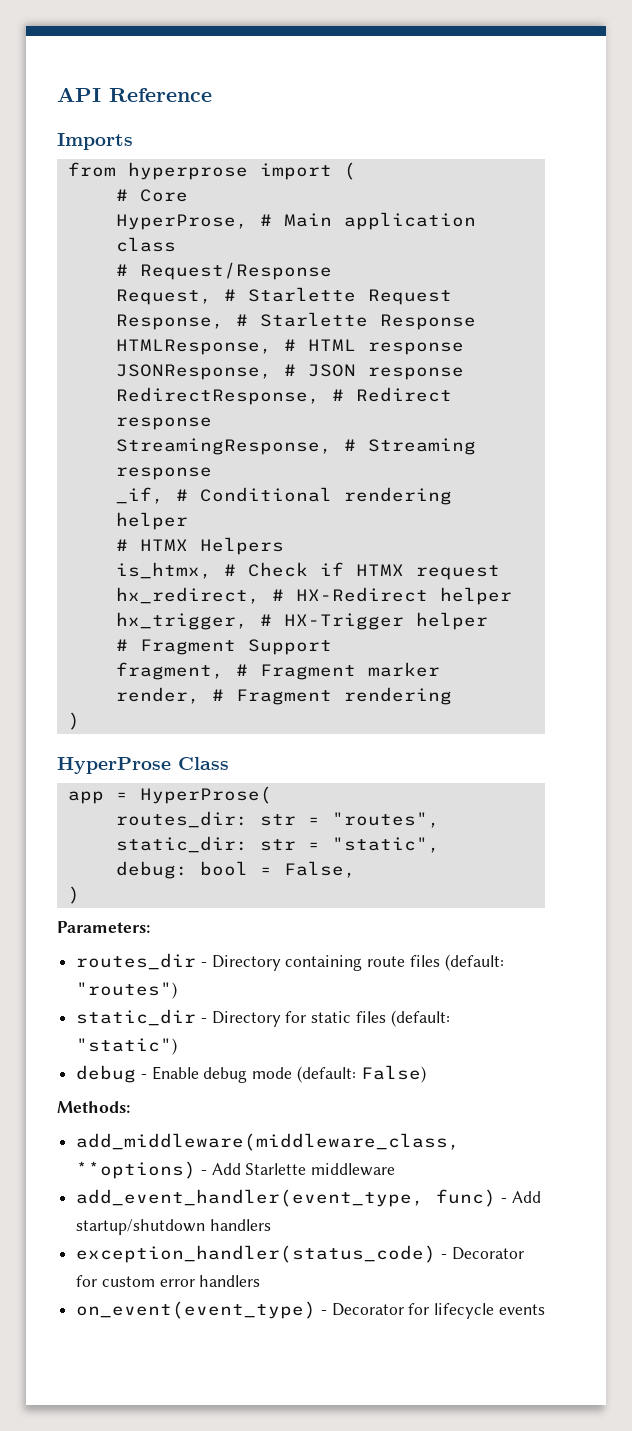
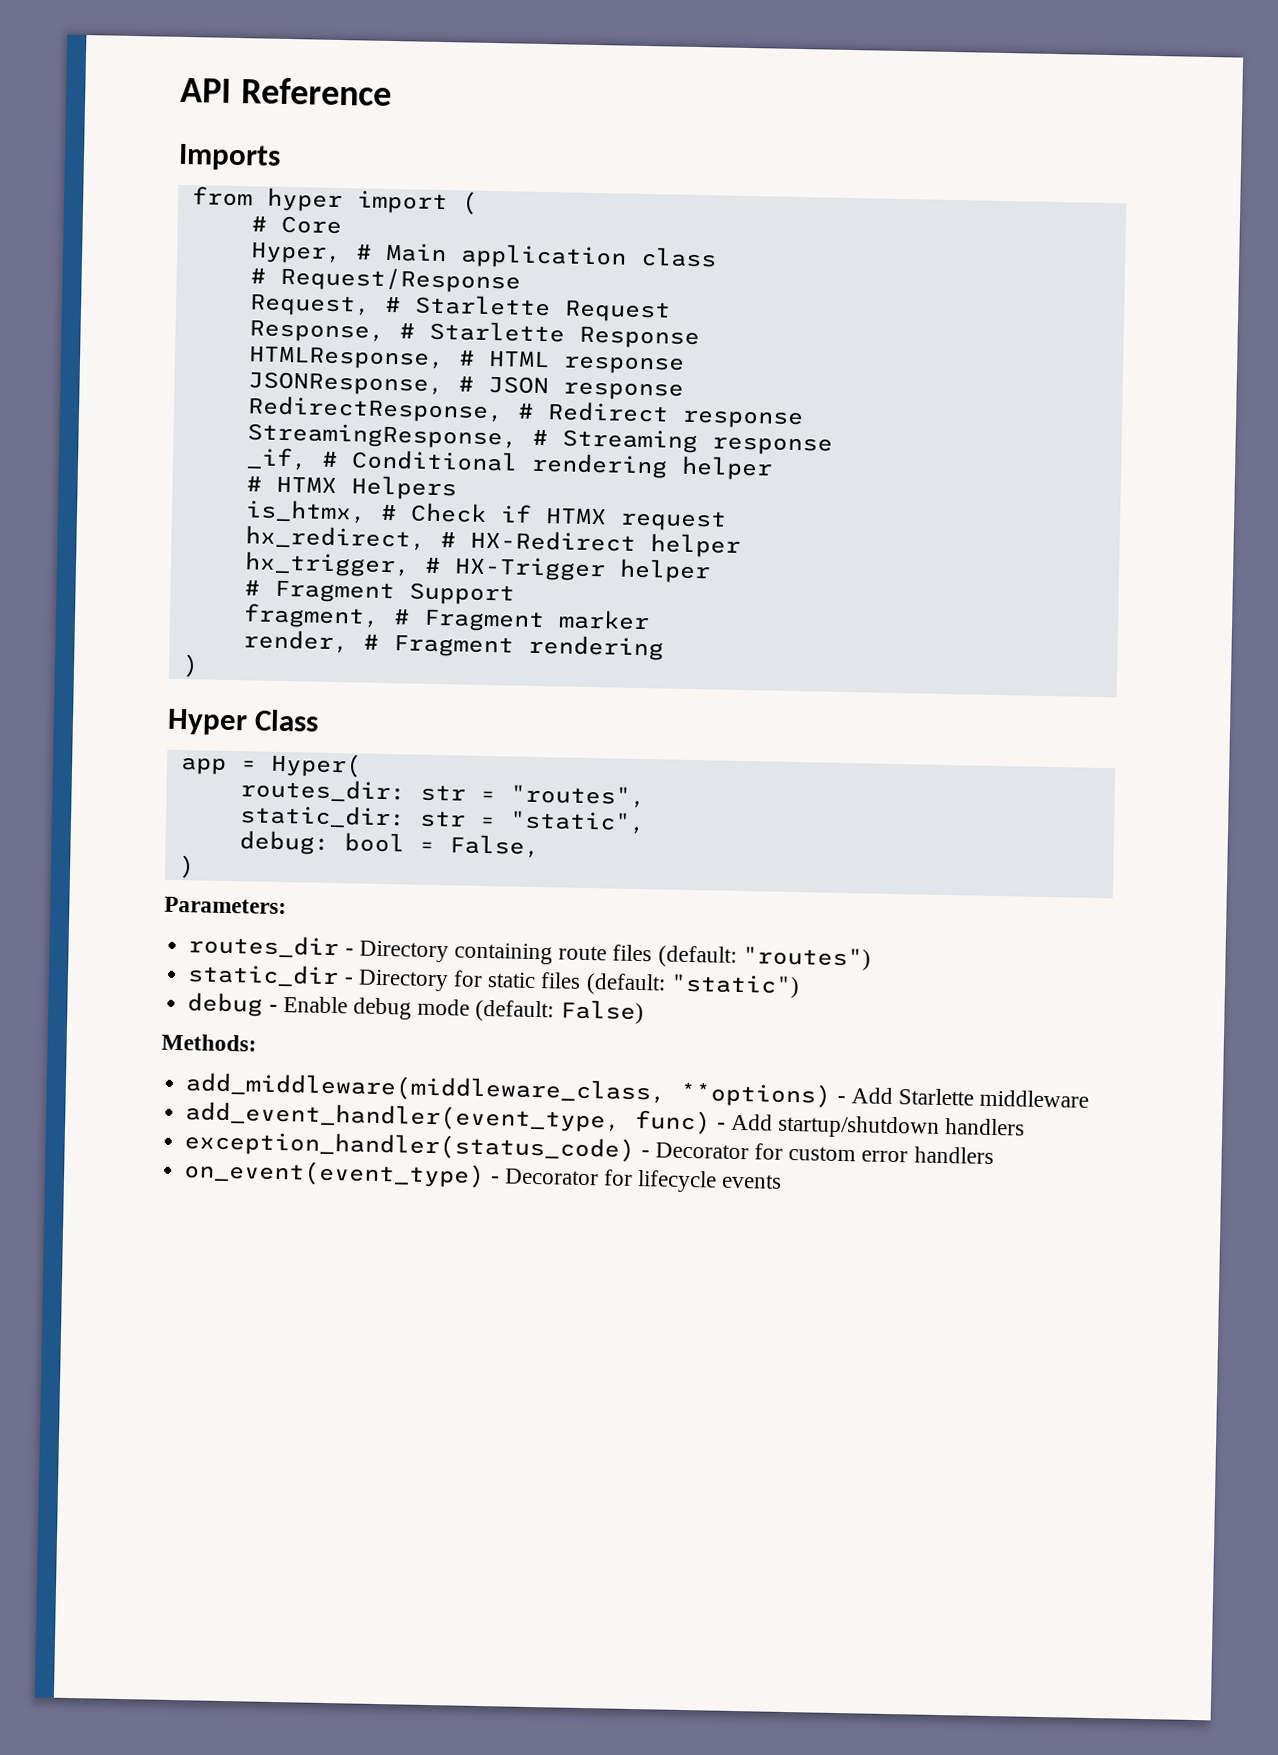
- from hyperprose import (
+ from hyper import (
- HyperProse, # Main application class
+ Hyper, # Main application class
- HyperProse Class
+ Hyper Class
- app = HyperProse(
+ app = Hyper(

